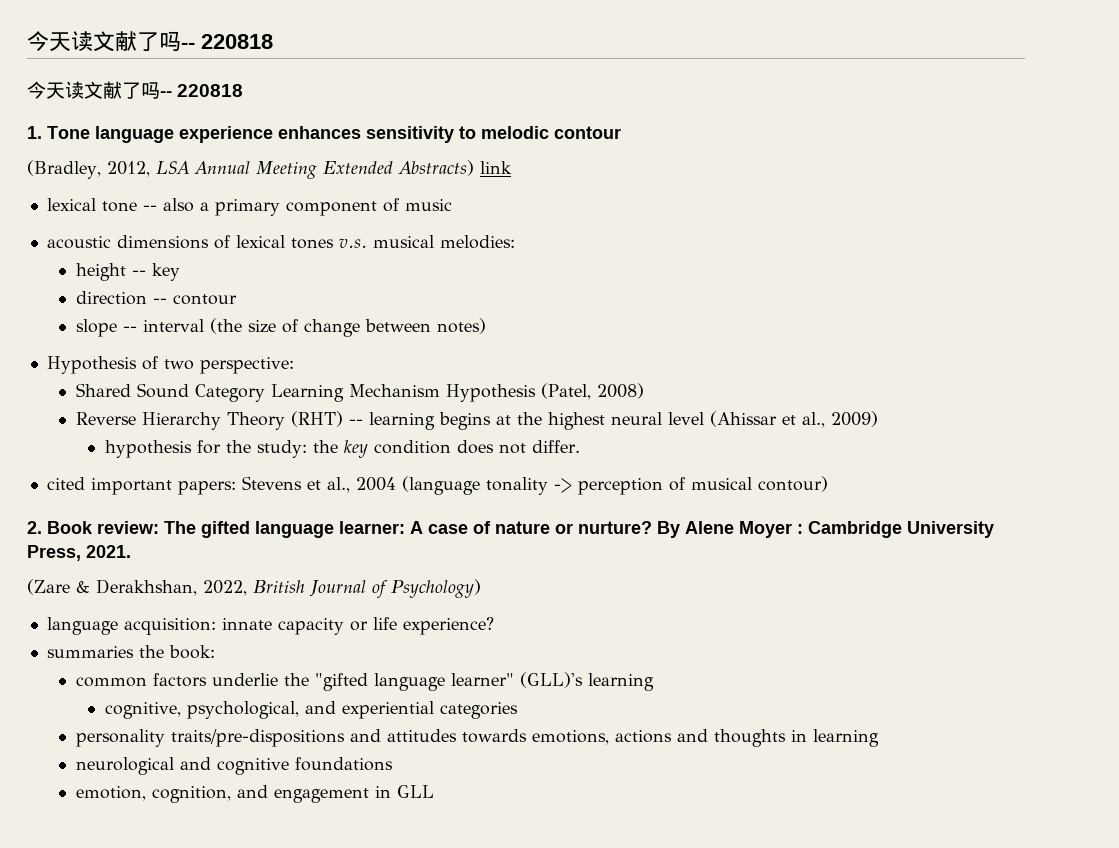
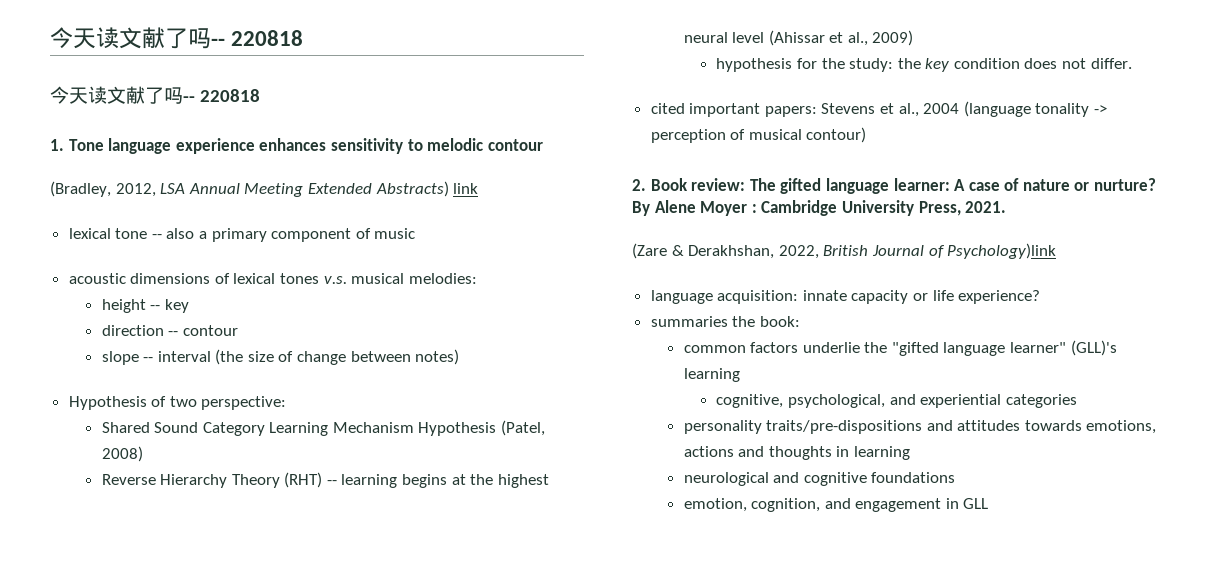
- (Zare & Derakhshan, 2022, British Journal of Psychology)
+ (Zare & Derakhshan, 2022, British Journal of Psychology)link

